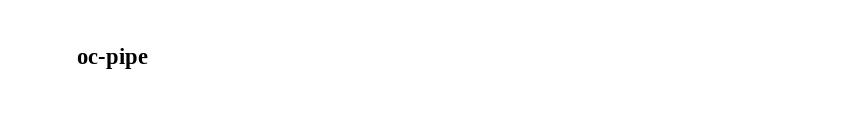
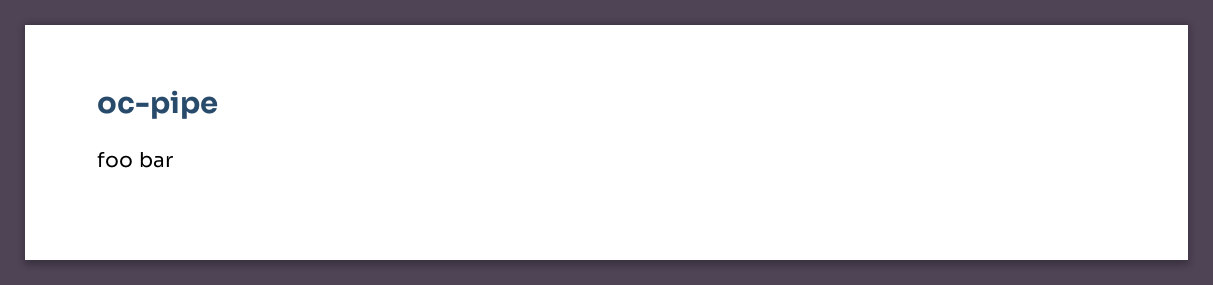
+ foo bar

